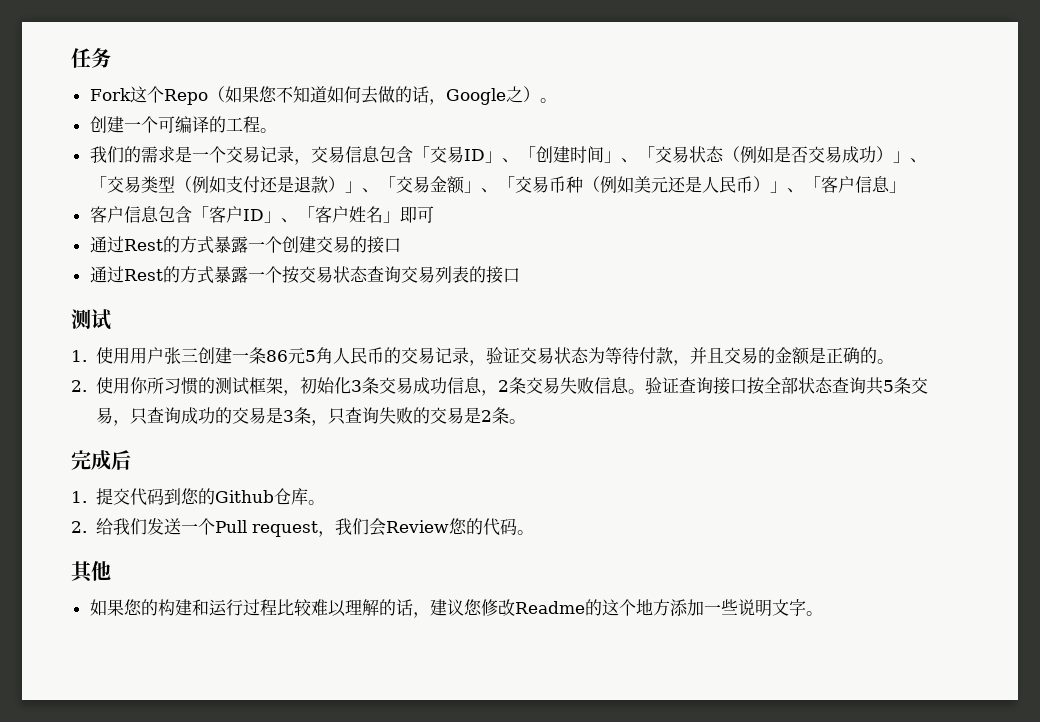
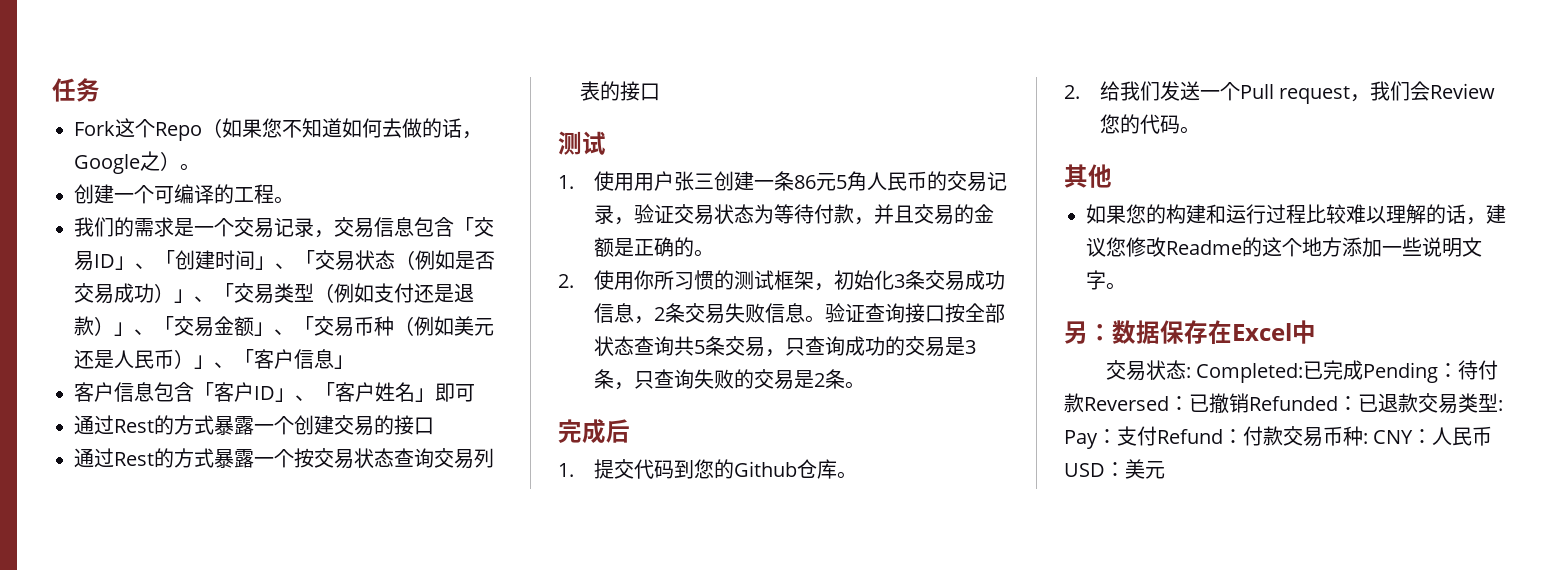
+ 另：数据保存在Excel中
+ 交易状态: Completed:已完成Pending：待付款Reversed：已撤销Refunded：已退款交易类型: Pay：支付Refund：付款交易币种: CNY：人民币USD：美元

